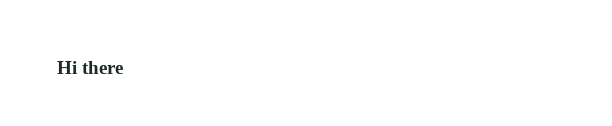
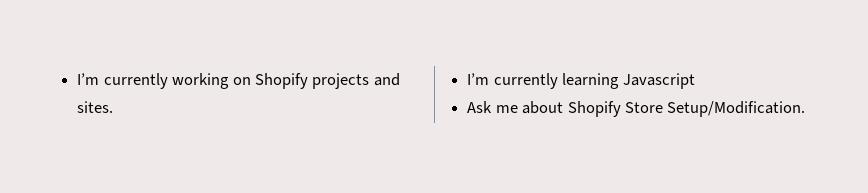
- Hi there
+ I’m currently working on Shopify projects and sites.
+ I’m currently learning Javascript
+ Ask me about Shopify Store Setup/Modification.

